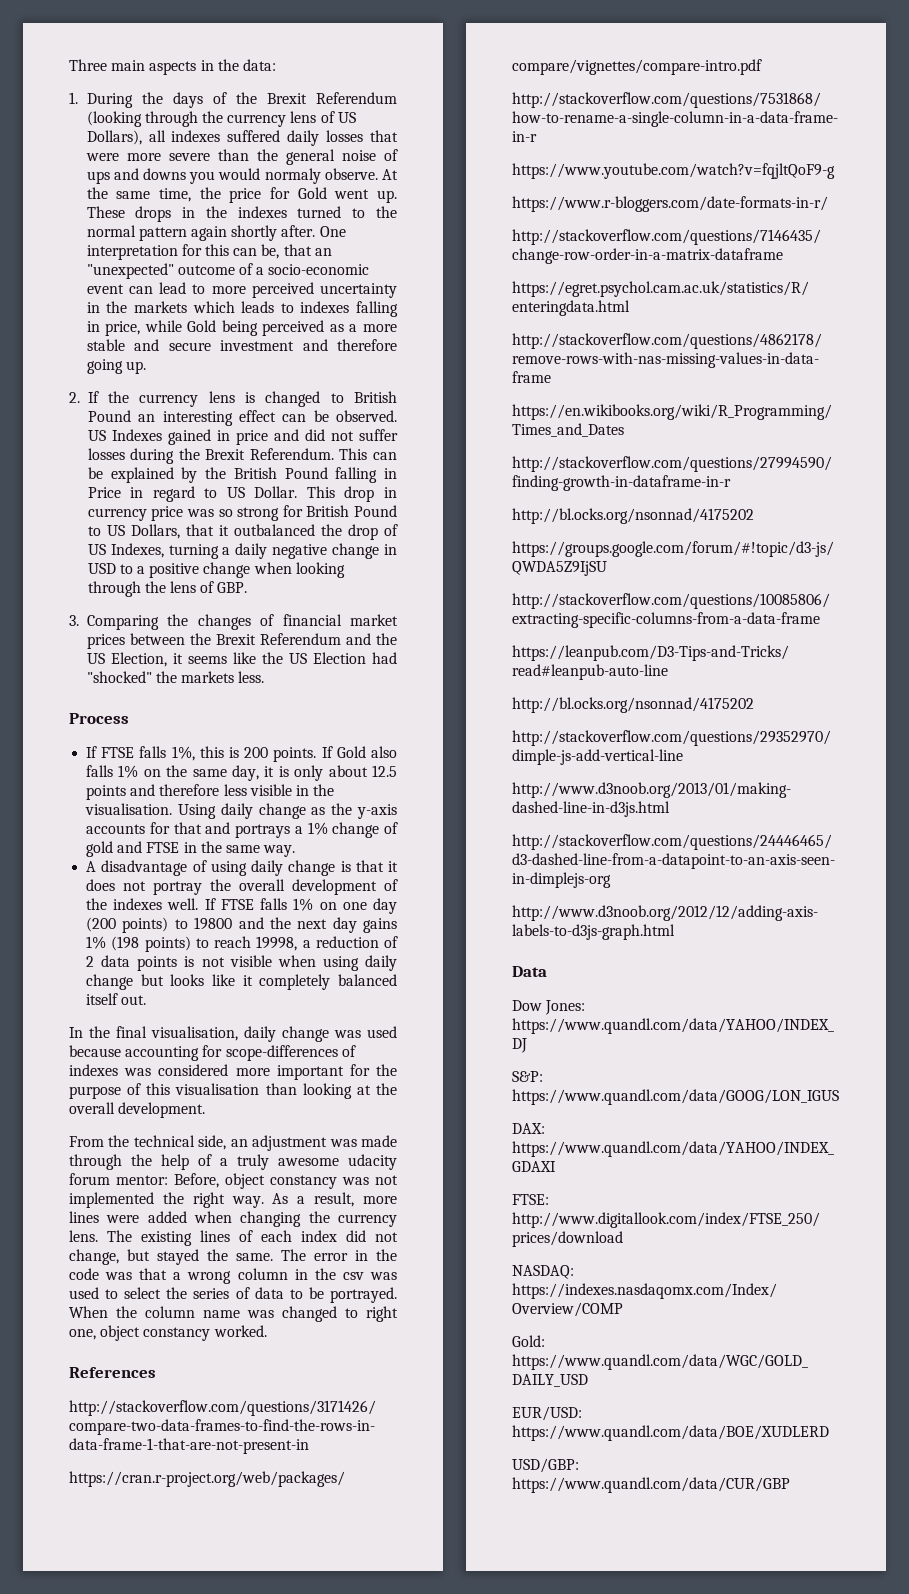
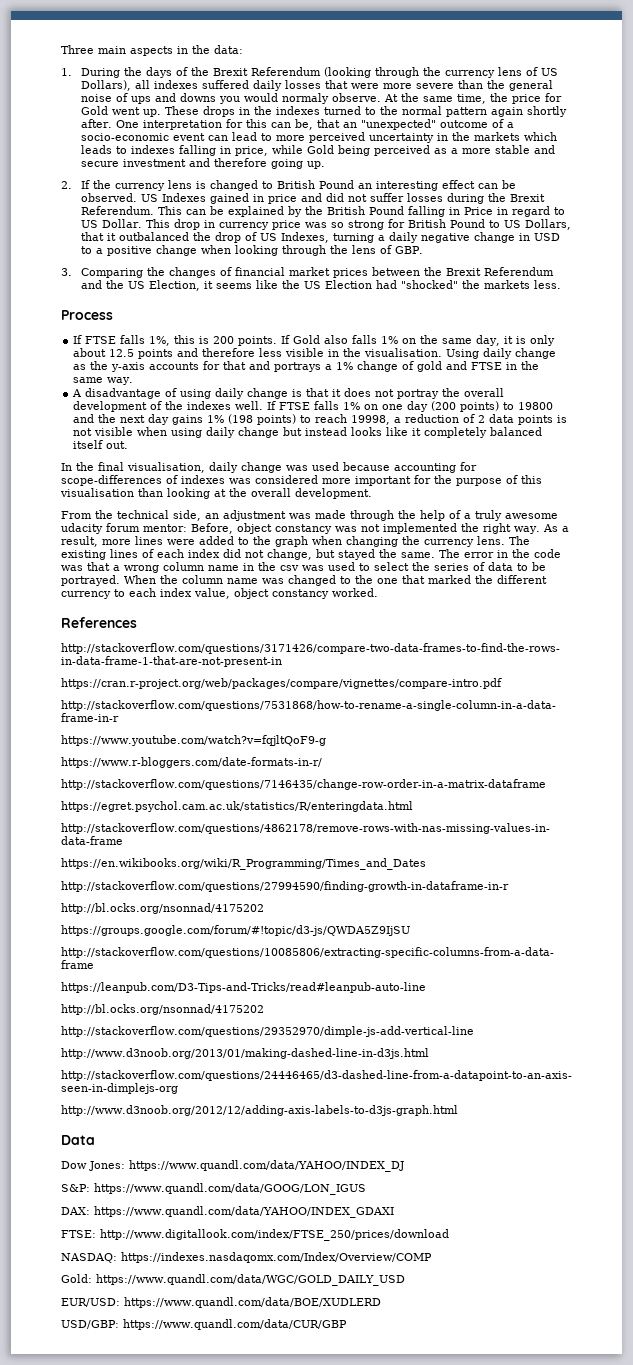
- If FTSE falls 1% on one day (200 points) to 19800 and the next day gains 1% (198 points) to reach 19998, a reduction of 2 data points is not visible when using daily change but looks like it completely balanced itself out.
+ If FTSE falls 1% on one day (200 points) to 19800 and the next day gains 1% (198 points) to reach 19998, a reduction of 2 data points is not visible when using daily change but instead looks like it completely balanced itself out.
- As a result, more lines were added when changing the currency lens.
+ As a result, more lines were added to the graph when changing the currency lens.
- The error in the code was that a wrong column in the csv was used to select the series of data to be portrayed.
+ The error in the code was that a wrong column name in the csv was used to select the series of data to be portrayed.
- When the column name was changed to right one, object constancy worked.
+ When the column name was changed to the one that marked the different currency to each index value, object constancy worked.

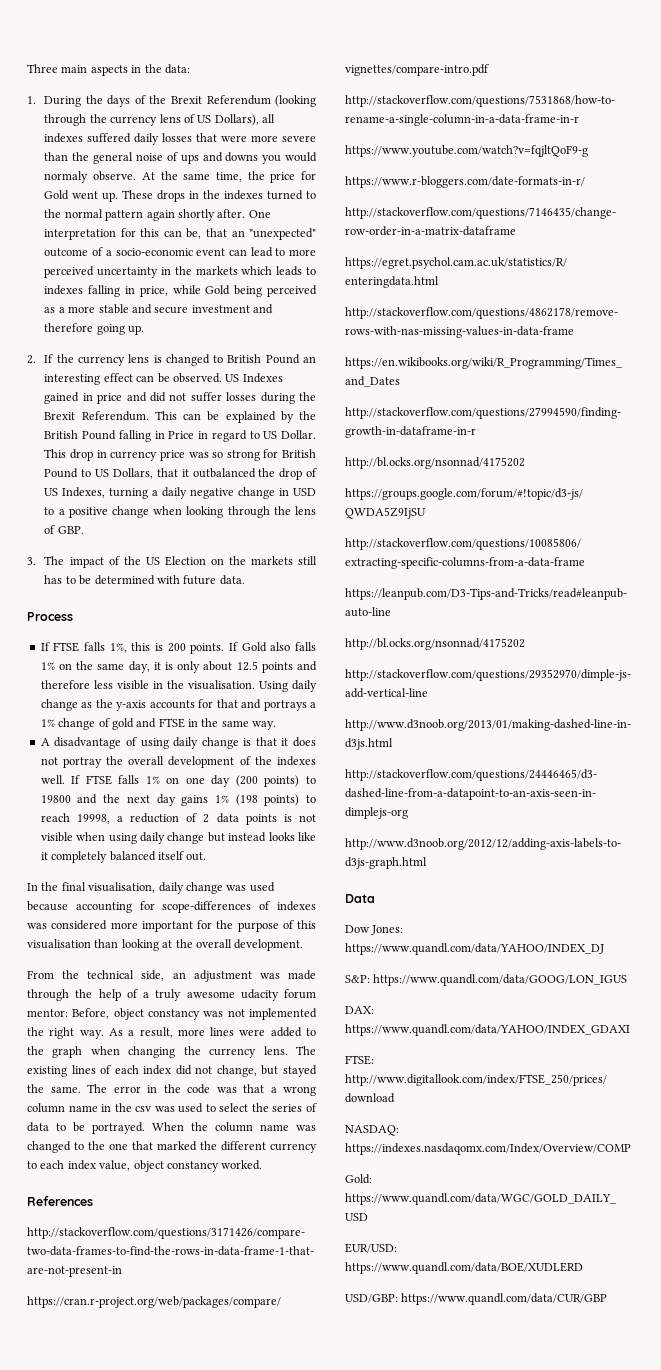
- 3. Comparing the changes of financial market prices between the Brexit Referendum and the US Election, it seems like the US Election had "shocked" the markets less.
+ 3. The impact of the US Election on the markets still has to be determined with future data.

